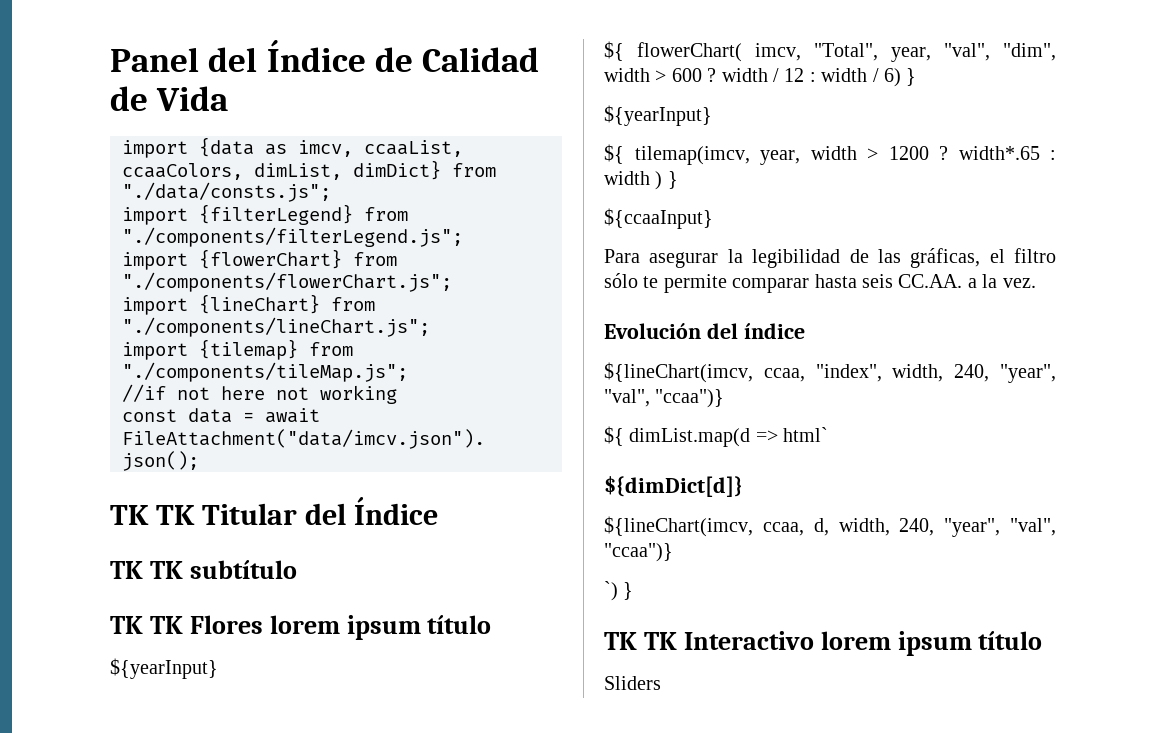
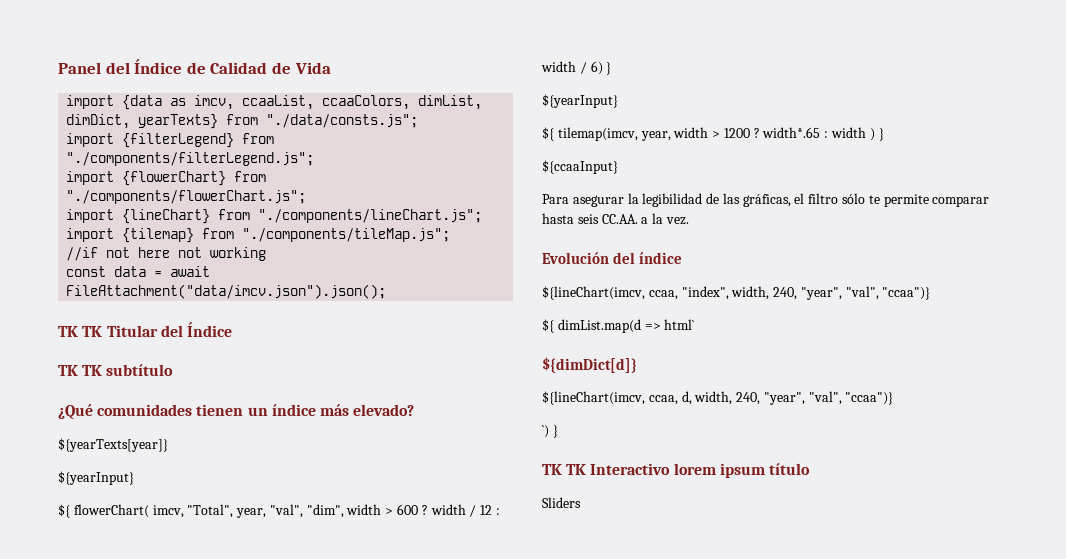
- import {data as imcv, ccaaList, ccaaColors, dimList, dimDict} from "./data/consts.js";
+ import {data as imcv, ccaaList, ccaaColors, dimList, dimDict, yearTexts} from "./data/consts.js";
- TK TK Flores lorem ipsum título
+ ¿Qué comunidades tienen un índice más elevado?
+ ${yearTexts[year]}

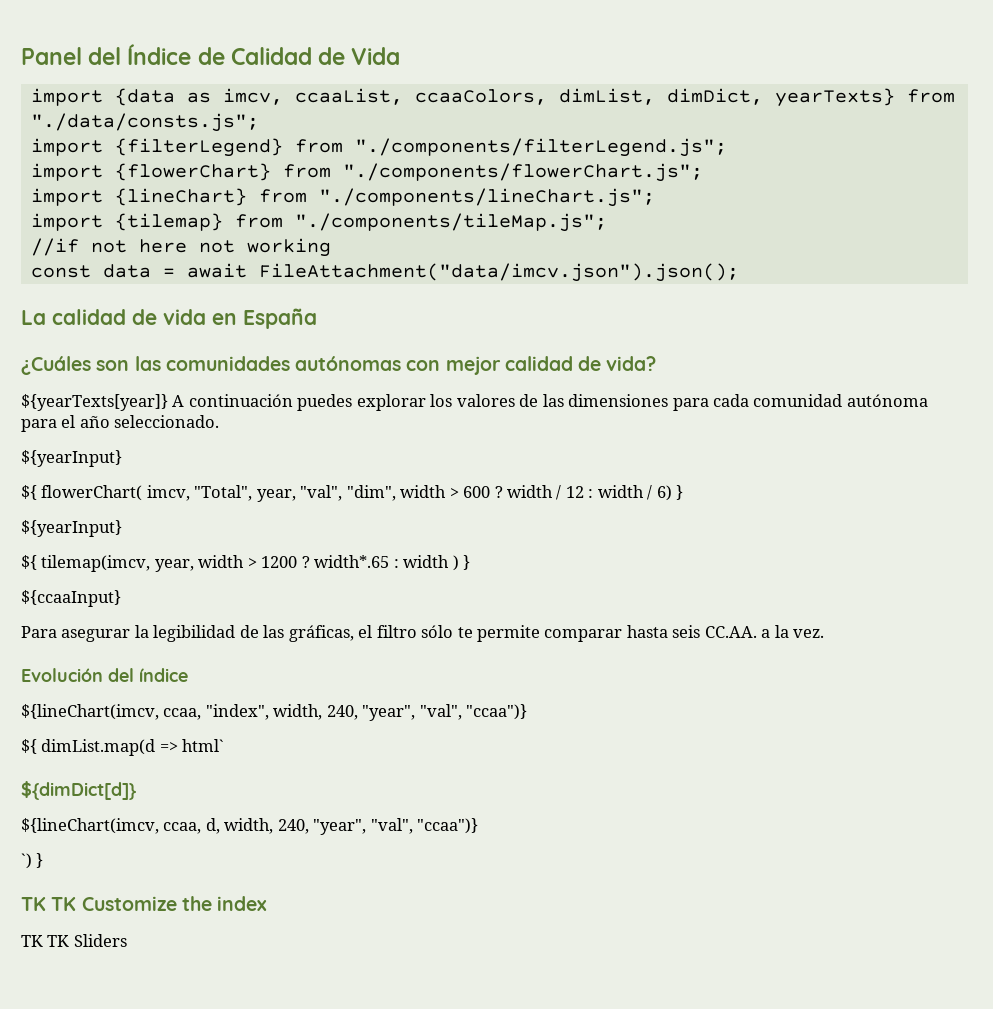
- TK TK Titular del Índice
- TK TK subtítulo
- ¿Qué comunidades tienen un índice más elevado?
- ${yearTexts[year]}
+ La calidad de vida en España
+ ¿Cuáles son las comunidades autónomas con mejor calidad de vida?
+ ${yearTexts[year]} A continuación puedes explorar los valores de las dimensiones para cada comunidad autónoma para el año seleccionado.
- TK TK Interactivo lorem ipsum título
- Sliders
+ TK TK Customize the index
+ TK TK Sliders

